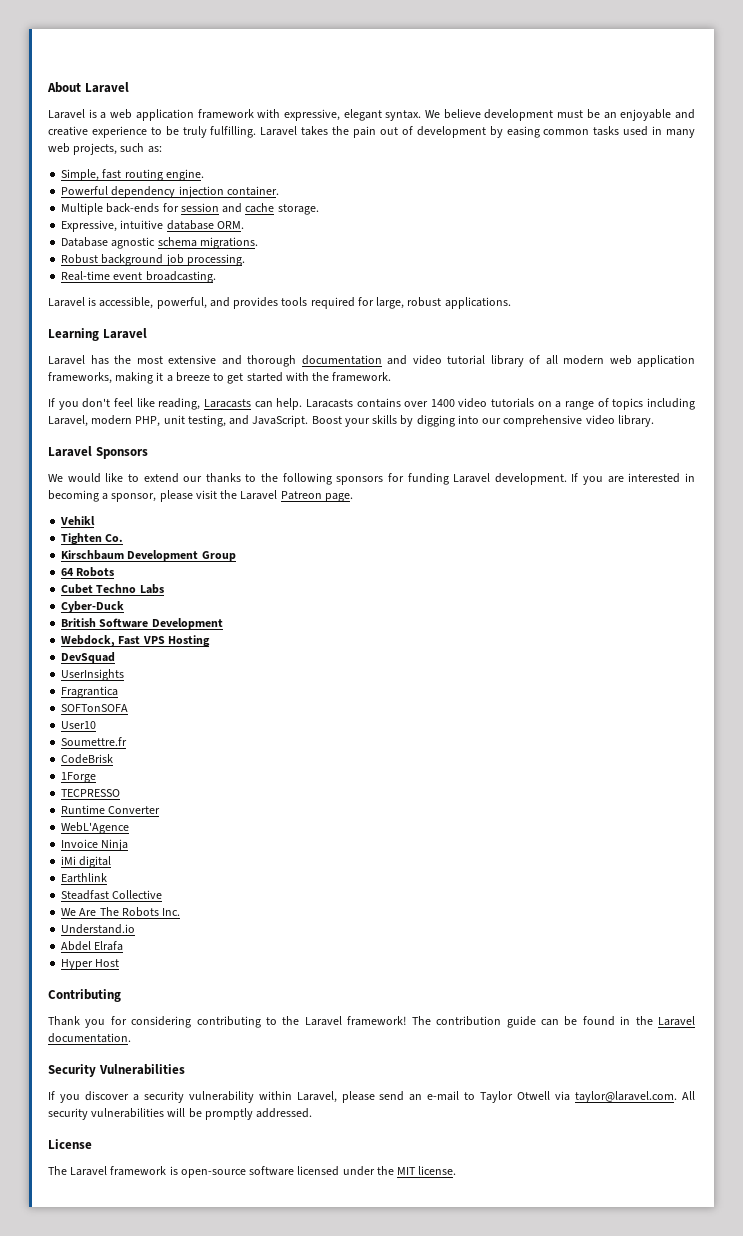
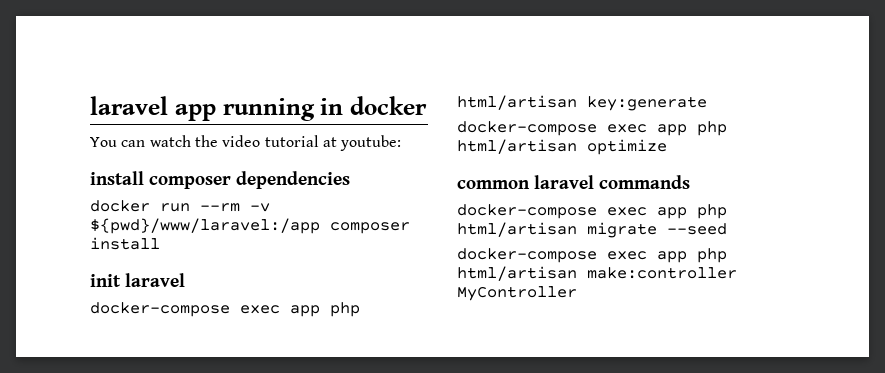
- About Laravel
- Laravel is a web application framework with expressive, elegant syntax. We believe development must be an enjoyable and creative experience to be truly fulfilling. Laravel takes the pain out of development by easing common tasks used in many web projects, such as:
- Simple, fast routing engine.
- Powerful dependency injection container.
- Multiple back-ends for session and cache storage.
- Expressive, intuitive database ORM.
- Database agnostic schema migrations.
- Robust background job processing.
- Real-time event broadcasting.
- Laravel is accessible, powerful, and provides tools required for large, robust applications.
- Learning Laravel
- Laravel has the most extensive and thorough documentation and video tutorial library of all modern web application frameworks, making it a breeze to get started with the framework.
- If you don't feel like reading, Laracasts can help. Laracasts contains over 1400 video tutorials on a range of topics including Laravel, modern PHP, unit testing, and JavaScript. Boost your skills by digging into our comprehensive video library.
- Laravel Sponsors
- We would like to extend our thanks to the following sponsors for funding Laravel development. If you are interested in becoming a sponsor, please visit the Laravel Patreon page.
- Vehikl
- Tighten Co.
- Kirschbaum Development Group
- 64 Robots
- Cubet Techno Labs
- Cyber-Duck
- British Software Development
- Webdock, Fast VPS Hosting
- DevSquad
- UserInsights
- Fragrantica
- SOFTonSOFA
- User10
- Soumettre.fr
- CodeBrisk
- 1Forge
- TECPRESSO
- Runtime Converter
- WebL'Agence
- Invoice Ninja
- iMi digital
- Earthlink
- Steadfast Collective
- We Are The Robots Inc.
- Understand.io
- Abdel Elrafa
- Hyper Host
- Contributing
- Thank you for considering contributing to the Laravel framework! The contribution guide can be found in the Laravel documentation.
- Security Vulnerabilities
- If you discover a security vulnerability within Laravel, please send an e-mail to Taylor Otwell via taylor@laravel.com. All security vulnerabilities will be promptly addressed.
- License
- The Laravel framework is open-source software licensed under the MIT license.
+ laravel app running in docker
+ You can watch the video tutorial at youtube:
+ install composer dependencies
+ docker run --rm -v ${pwd}/www/laravel:/app composer install
+ init laravel
+ docker-compose exec app php html/artisan key:generate
+ docker-compose exec app php html/artisan optimize
+ common laravel commands
+ docker-compose exec app php html/artisan migrate --seed
+ docker-compose exec app php html/artisan make:controller MyController

